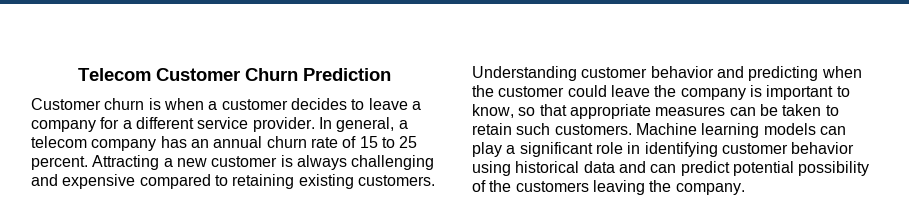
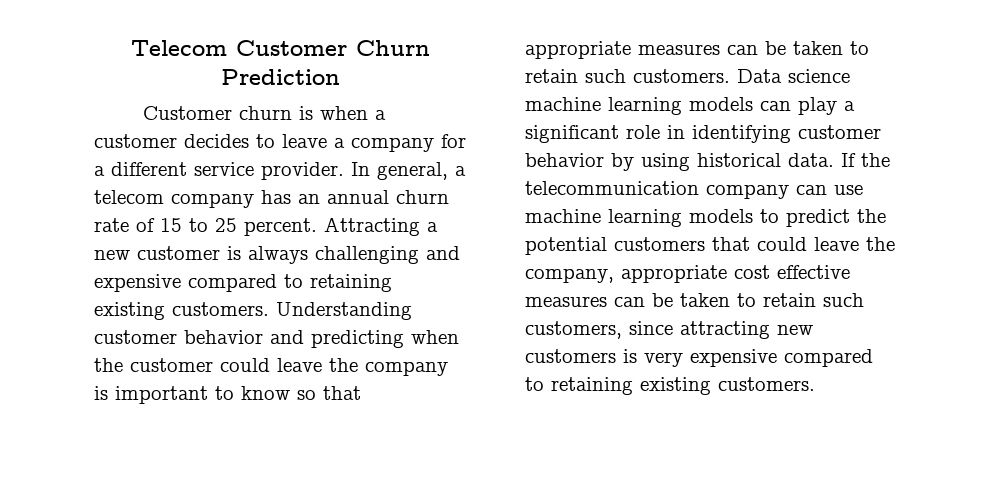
- Understanding customer behavior and predicting when the customer could leave the company is important to know, so that appropriate measures can be taken to retain such customers.
+ Understanding customer behavior and predicting when the customer could leave the company is important to know so that appropriate measures can be taken to retain such customers.
- Machine learning models can play a significant role in identifying customer behavior using historical data and can predict potential possibility of the customers leaving the company.
+ Data science machine learning models can play a significant role in identifying customer behavior by using historical data. If the telecommunication company can use machine learning models to predict the potential customers that could leave the company, appropriate cost effective measures can be taken to retain such customers, since attracting new customers is very expensive compared to retaining existing customers.

